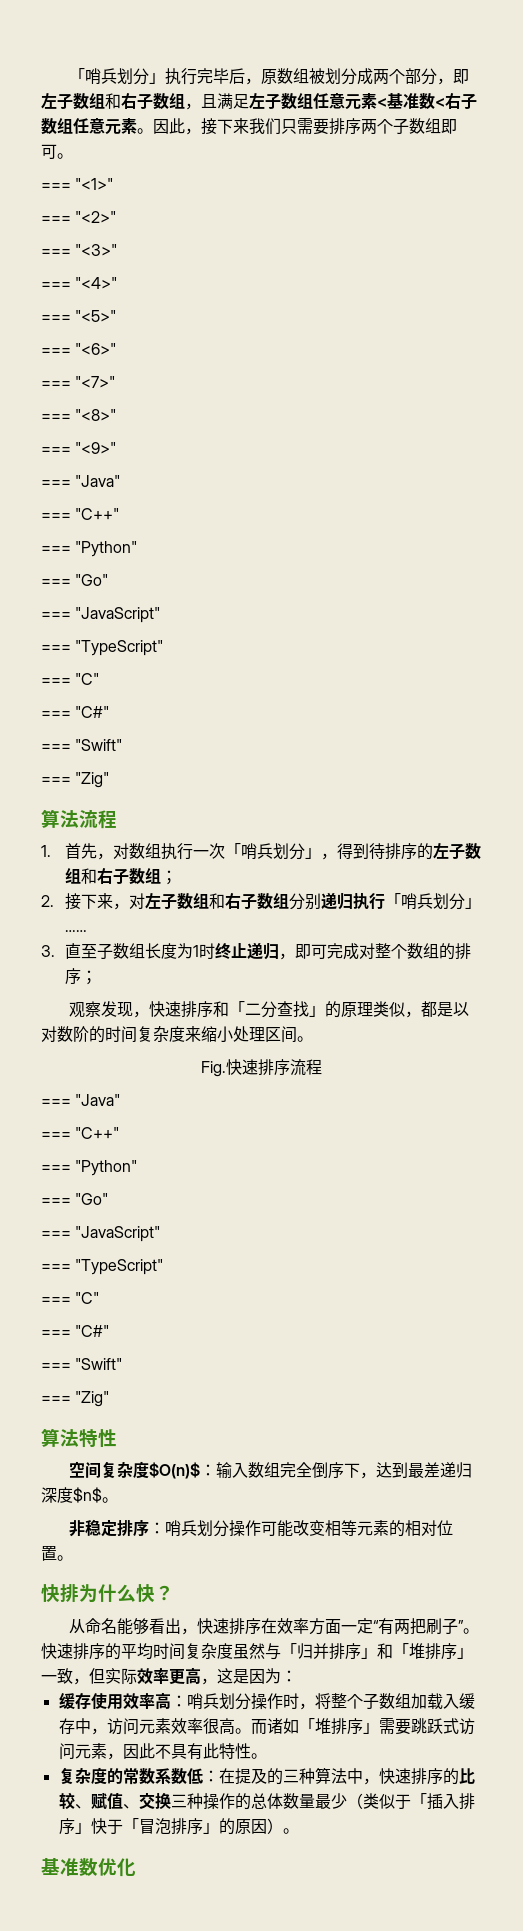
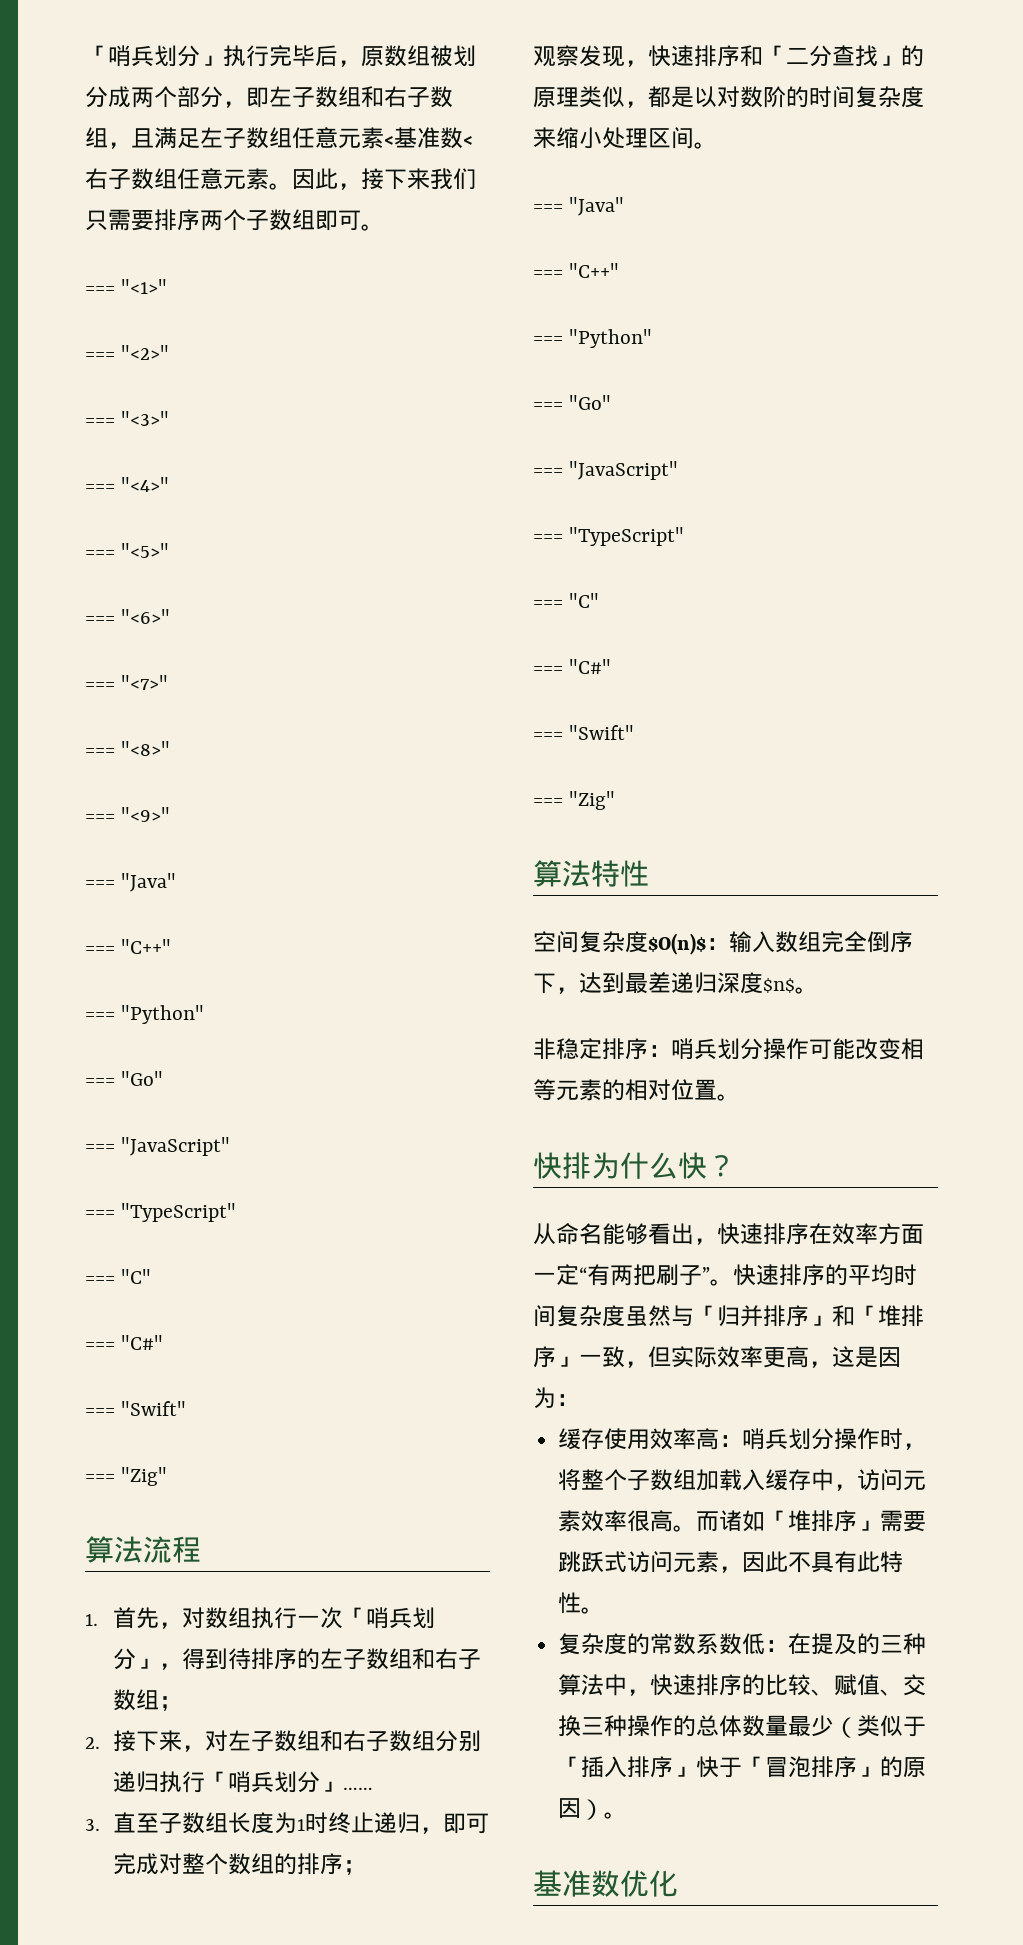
- Fig.快速排序流程

